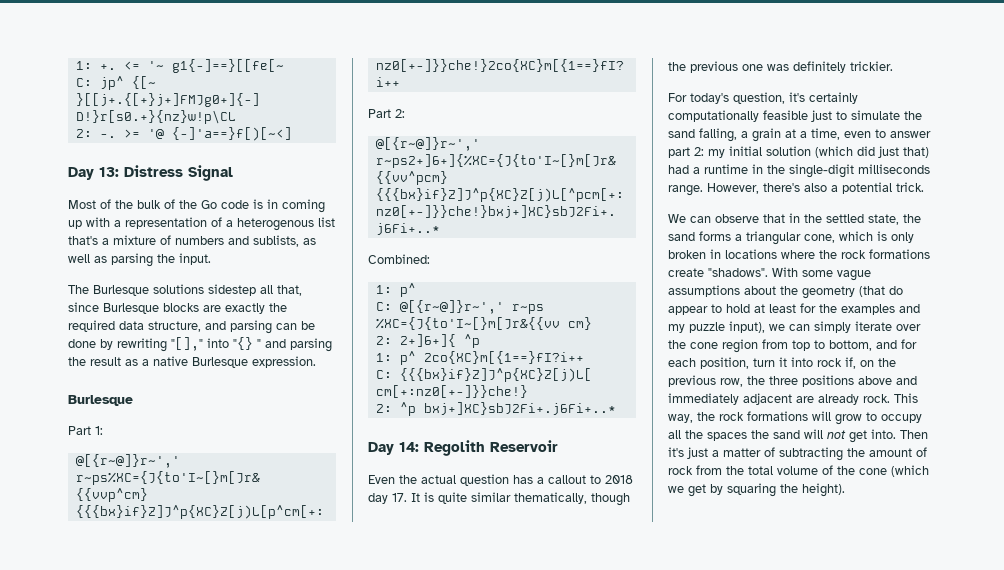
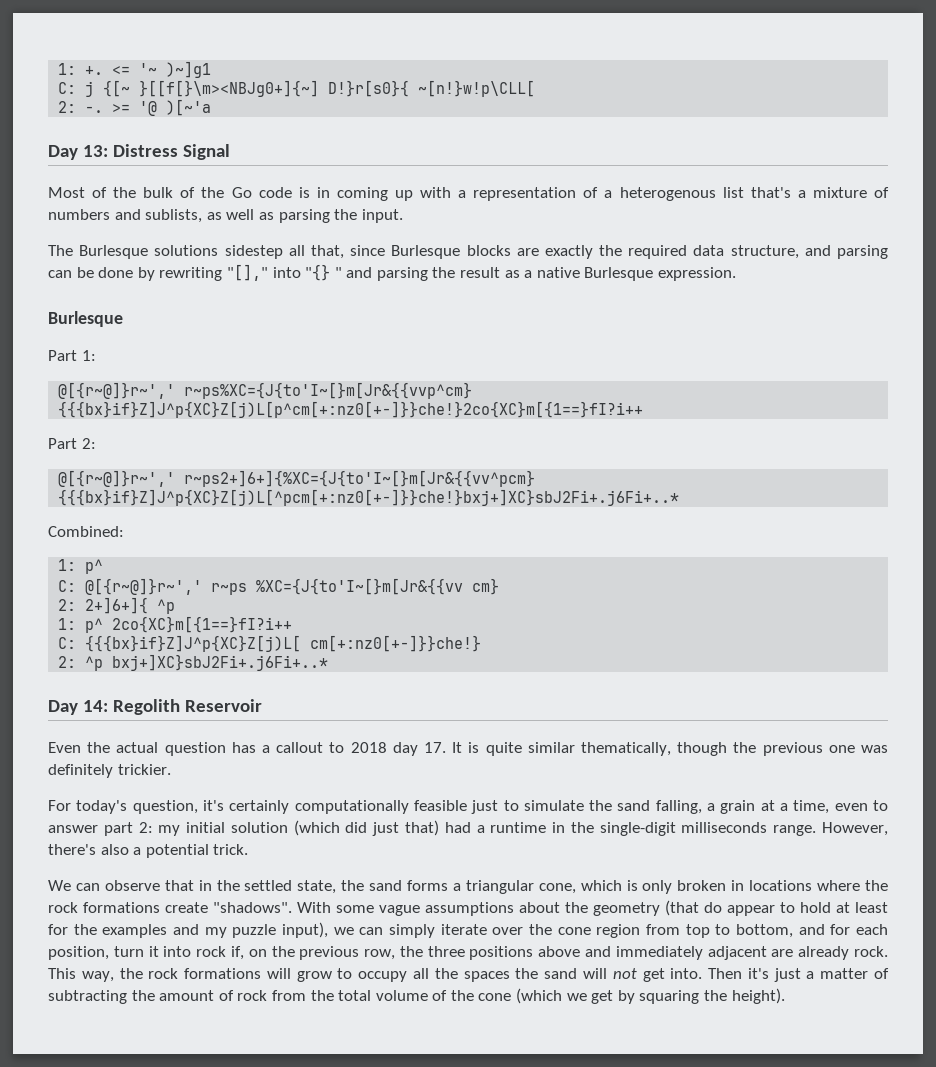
- <= '~ g1{-]==}[[fe[~
- C: jp^ {[~ }[[j+.{[+}j+]FMJg0+]{-] D!}r[s0.+}{nz}w!p\CL
+ <= '~ )~]g1
+ C: j {[~ }[[f[}\m><NBJg0+]{~] D!}r[s0}{ ~[n!}w!p\CLL[
- >= '@ {-]'a==}f[)[~<]
+ >= '@ )[~'a

